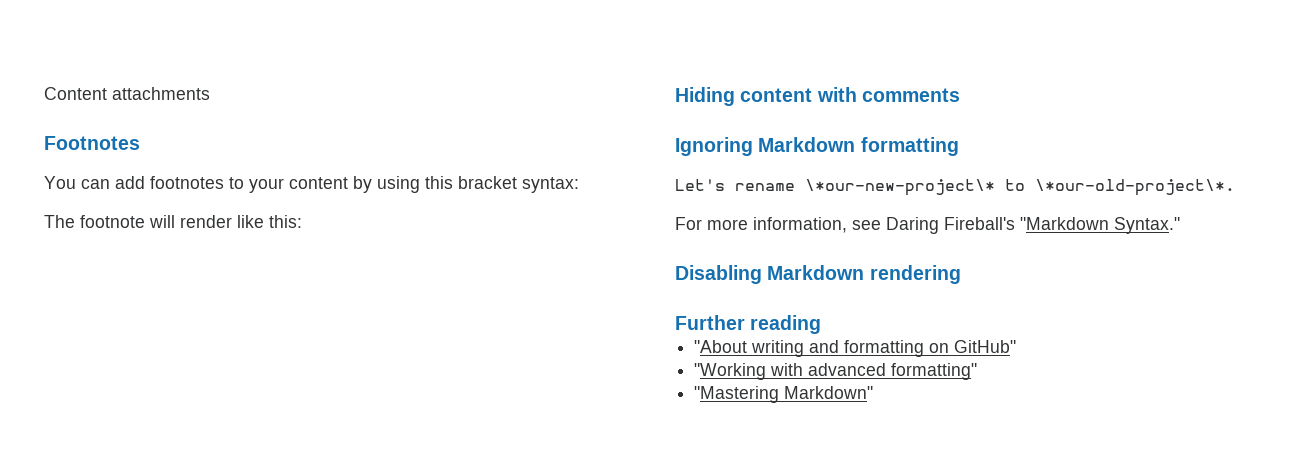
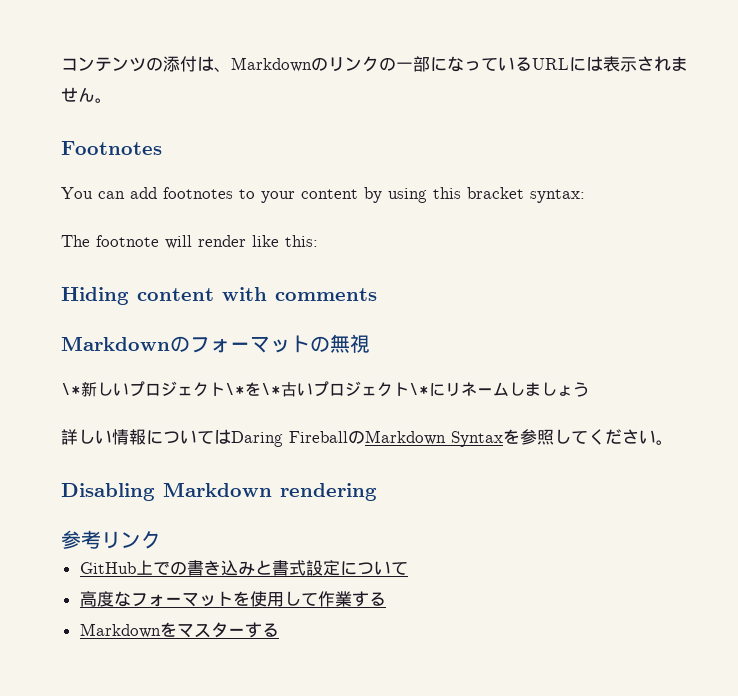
- Content attachments
+ コンテンツの添付は、Markdownのリンクの一部になっているURLには表示されません。
- Ignoring Markdown formatting
- Let's rename \*our-new-project\* to \*our-old-project\*.
- For more information, see Daring Fireball's "Markdown Syntax."
+ Markdownのフォーマットの無視
+ \*新しいプロジェクト\*を\*古いプロジェクト\*にリネームしましょう
+ 詳しい情報についてはDaring FireballのMarkdown Syntaxを参照してください。
  Disabling Markdown rendering
- Further reading
- "About writing and formatting on GitHub"
- "Working with advanced formatting"
- "Mastering Markdown"
+ 参考リンク
+ GitHub上での書き込みと書式設定について
+ 高度なフォーマットを使用して作業する
+ Markdownをマスターする

